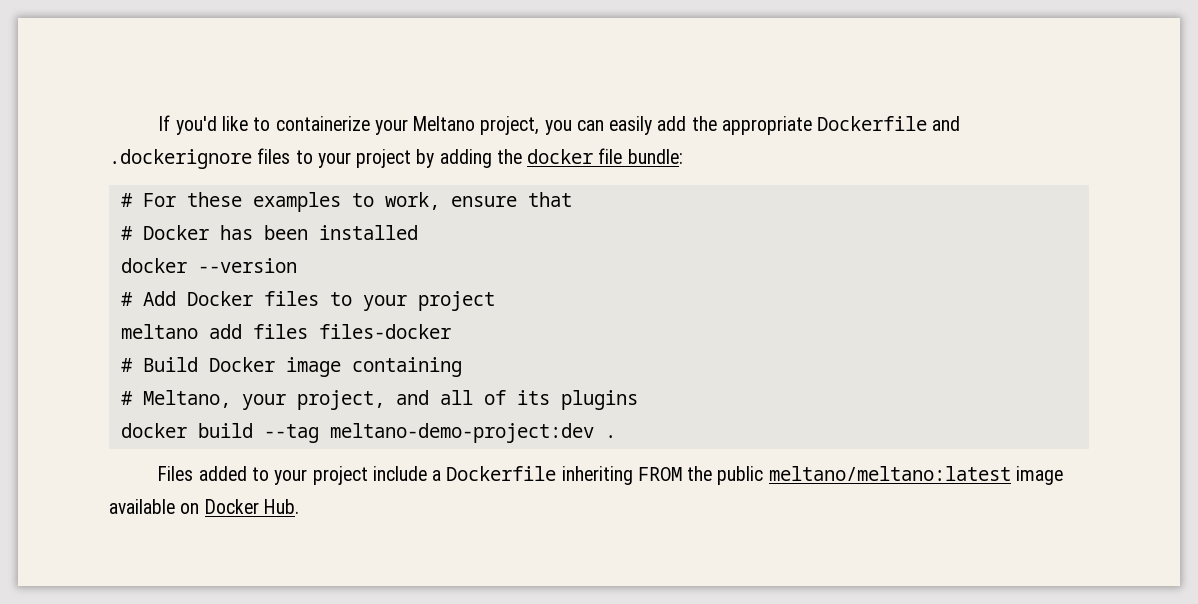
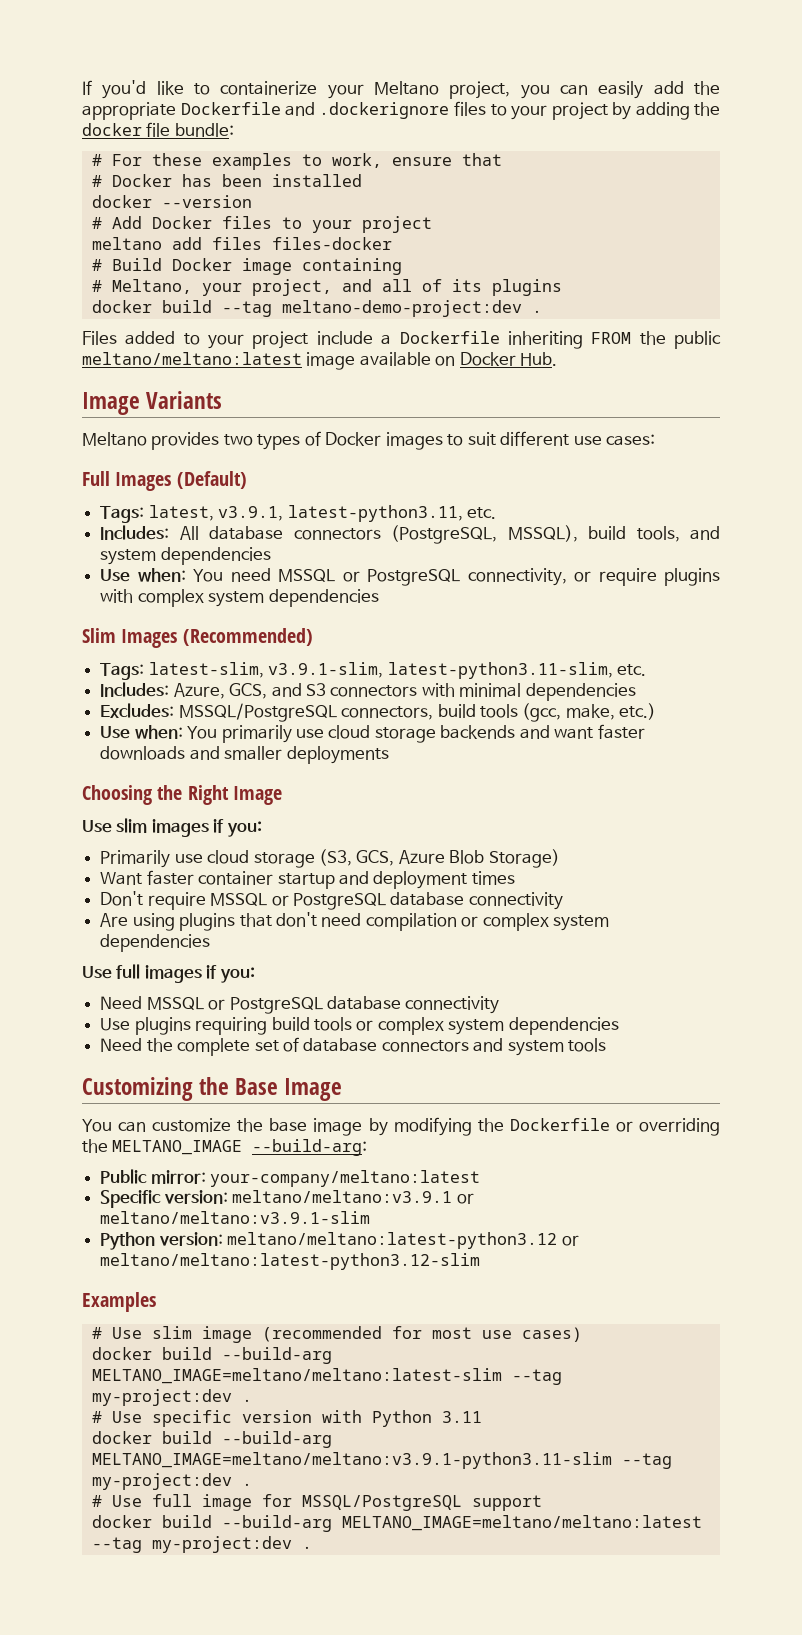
+ Image Variants
+ Meltano provides two types of Docker images to suit different use cases:
+ Full Images (Default)
+ Tags: latest, v3.9.1, latest-python3.11, etc.
+ Includes: All database connectors (PostgreSQL, MSSQL), build tools, and system dependencies
+ Use when: You need MSSQL or PostgreSQL connectivity, or require plugins with complex system dependencies
+ Slim Images (Recommended)
+ Tags: latest-slim, v3.9.1-slim, latest-python3.11-slim, etc.
+ Includes: Azure, GCS, and S3 connectors with minimal dependencies
+ Excludes: MSSQL/PostgreSQL connectors, build tools (gcc, make, etc.)
+ Use when: You primarily use cloud storage backends and want faster downloads and smaller deployments
+ Choosing the Right Image
+ Use slim images if you:
+ Primarily use cloud storage (S3, GCS, Azure Blob Storage)
+ Want faster container startup and deployment times
+ Don't require MSSQL or PostgreSQL database connectivity
+ Are using plugins that don't need compilation or complex system dependencies
+ Use full images if you:
+ Need MSSQL or PostgreSQL database connectivity
+ Use plugins requiring build tools or complex system dependencies
+ Need the complete set of database connectors and system tools
+ Customizing the Base Image
+ You can customize the base image by modifying the Dockerfile or overriding the MELTANO_IMAGE --build-arg:
+ Public mirror: your-company/meltano:latest
+ Specific version: meltano/meltano:v3.9.1 or meltano/meltano:v3.9.1-slim
+ Python version: meltano/meltano:latest-python3.12 or meltano/meltano:latest-python3.12-slim
+ Examples
+ # Use slim image (recommended for most use cases)
+ docker build --build-arg MELTANO_IMAGE=meltano/meltano:latest-slim --tag my-project:dev .
+ # Use specific version with Python 3.11
+ docker build --build-arg MELTANO_IMAGE=meltano/meltano:v3.9.1-python3.11-slim --tag my-project:dev .
+ # Use full image for MSSQL/PostgreSQL support
+ docker build --build-arg MELTANO_IMAGE=meltano/meltano:latest --tag my-project:dev .

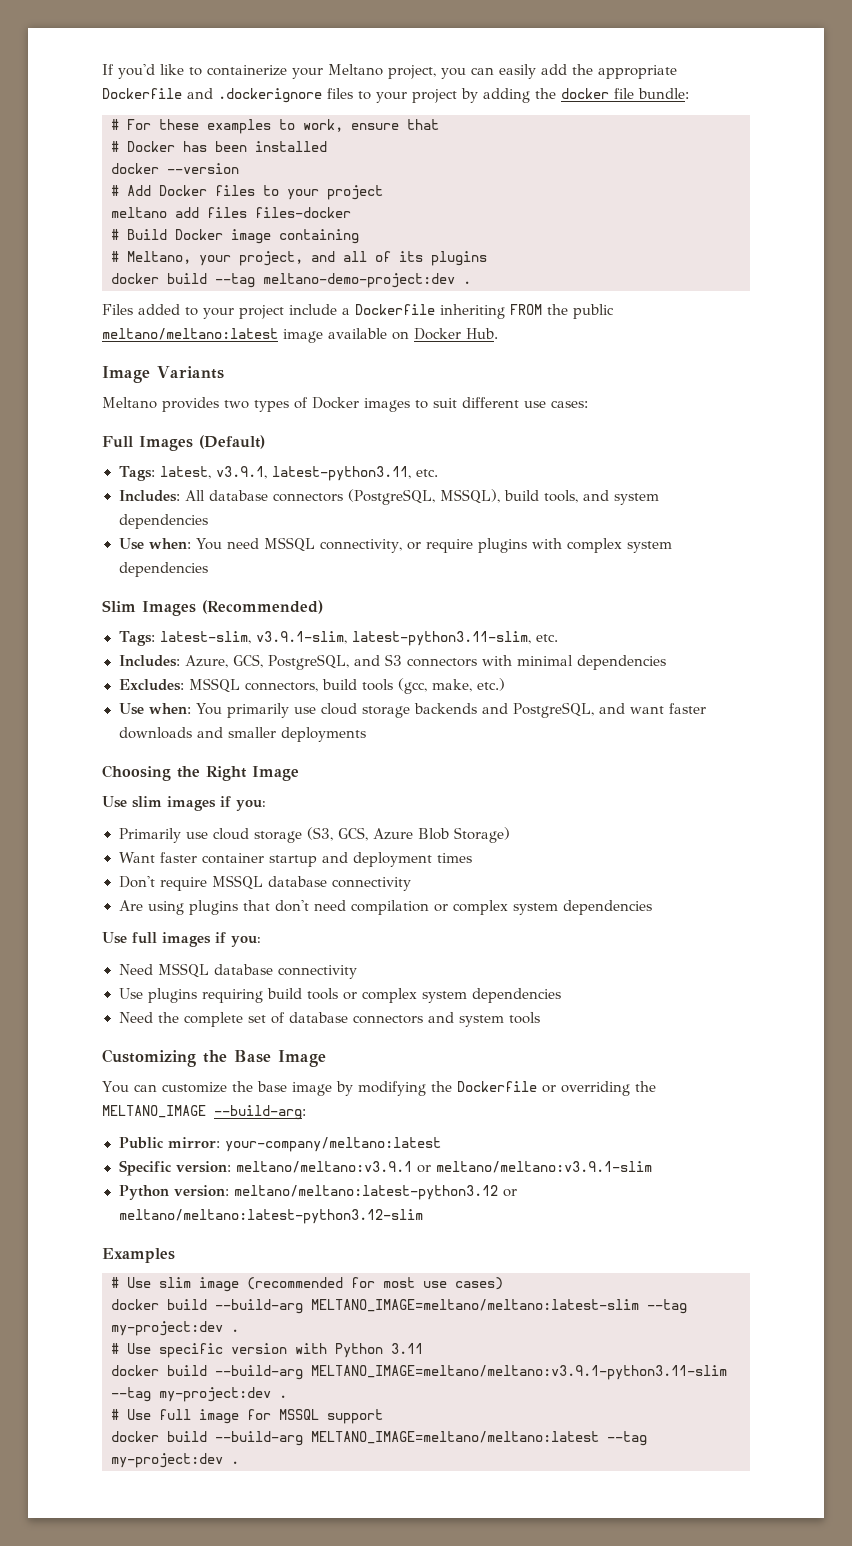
- Use when: You need MSSQL or PostgreSQL connectivity, or require plugins with complex system dependencies
+ Use when: You need MSSQL connectivity, or require plugins with complex system dependencies
- Includes: Azure, GCS, and S3 connectors with minimal dependencies
+ Includes: Azure, GCS, PostgreSQL, and S3 connectors with minimal dependencies
- Excludes: MSSQL/PostgreSQL connectors, build tools (gcc, make, etc.)
+ Excludes: MSSQL connectors, build tools (gcc, make, etc.)
- Use when: You primarily use cloud storage backends and want faster downloads and smaller deployments
+ Use when: You primarily use cloud storage backends and PostgreSQL, and want faster downloads and smaller deployments
- Don't require MSSQL or PostgreSQL database connectivity
+ Don't require MSSQL database connectivity
- Need MSSQL or PostgreSQL database connectivity
+ Need MSSQL database connectivity
- # Use full image for MSSQL/PostgreSQL support
+ # Use full image for MSSQL support

